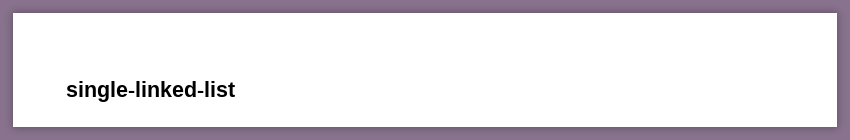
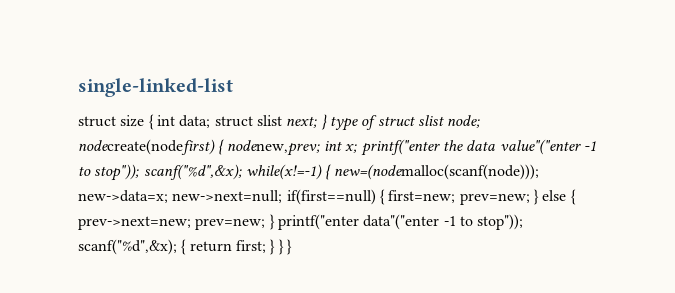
+ struct size { int data; struct slist next; } type of struct slist node; nodecreate(nodefirst) { nodenew,prev; int x; printf("enter the data value"("enter -1 to stop")); scanf("%d",&x); while(x!=-1) { new=(nodemalloc(scanf(node))); new->data=x; new->next=null; if(first==null) { first=new; prev=new; } else { prev->next=new; prev=new; } printf("enter data"("enter -1 to stop")); scanf("%d",&x); { return first; } } }

